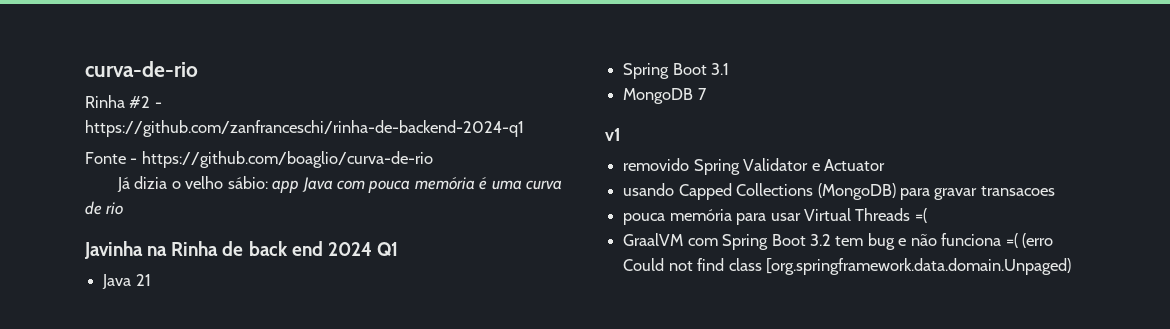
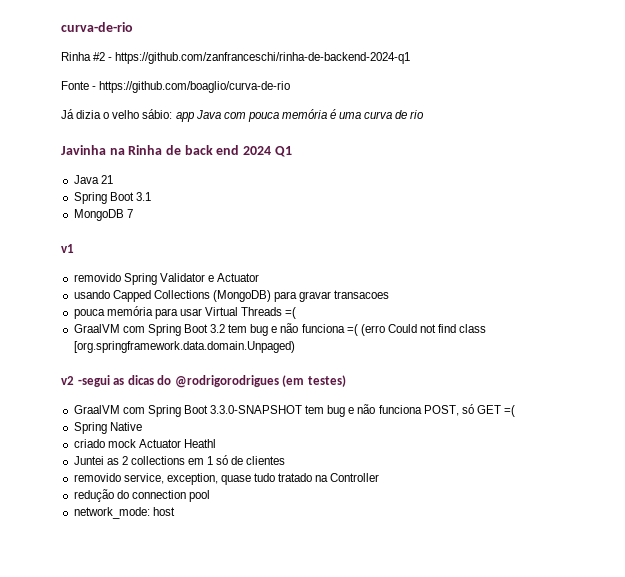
+ v2 -segui as dicas do @rodrigorodrigues (em testes)
+ GraalVM com Spring Boot 3.3.0-SNAPSHOT tem bug e não funciona POST, só GET =(
+ Spring Native
+ criado mock Actuator Heathl
+ Juntei as 2 collections em 1 só de clientes
+ removido service, exception, quase tudo tratado na Controller
+ redução do connection pool
+ network_mode: host

